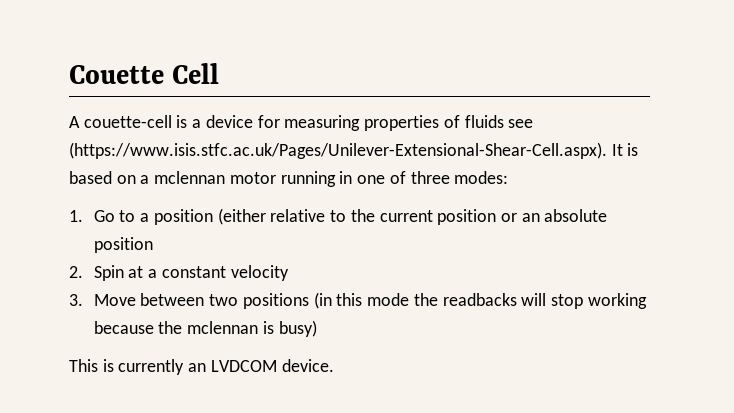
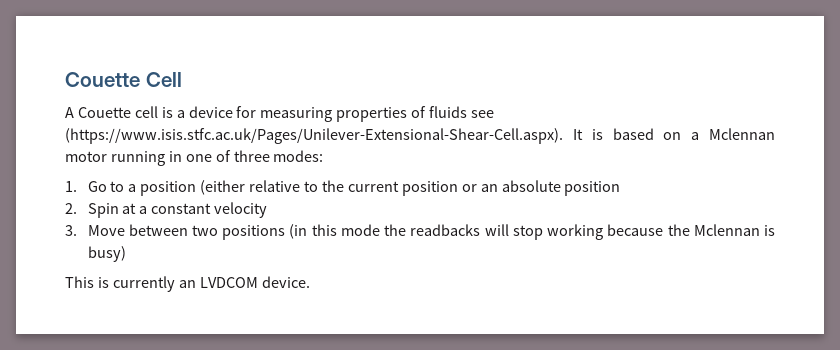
- A couette-cell is a device for measuring properties of fluids see (https://www.isis.stfc.ac.uk/Pages/Unilever-Extensional-Shear-Cell.aspx). It is based on a mclennan motor running in one of three modes:
+ A Couette cell is a device for measuring properties of fluids see (https://www.isis.stfc.ac.uk/Pages/Unilever-Extensional-Shear-Cell.aspx). It is based on a Mclennan motor running in one of three modes:
- 3. Move between two positions (in this mode the readbacks will stop working because the mclennan is busy)
+ 3. Move between two positions (in this mode the readbacks will stop working because the Mclennan is busy)

